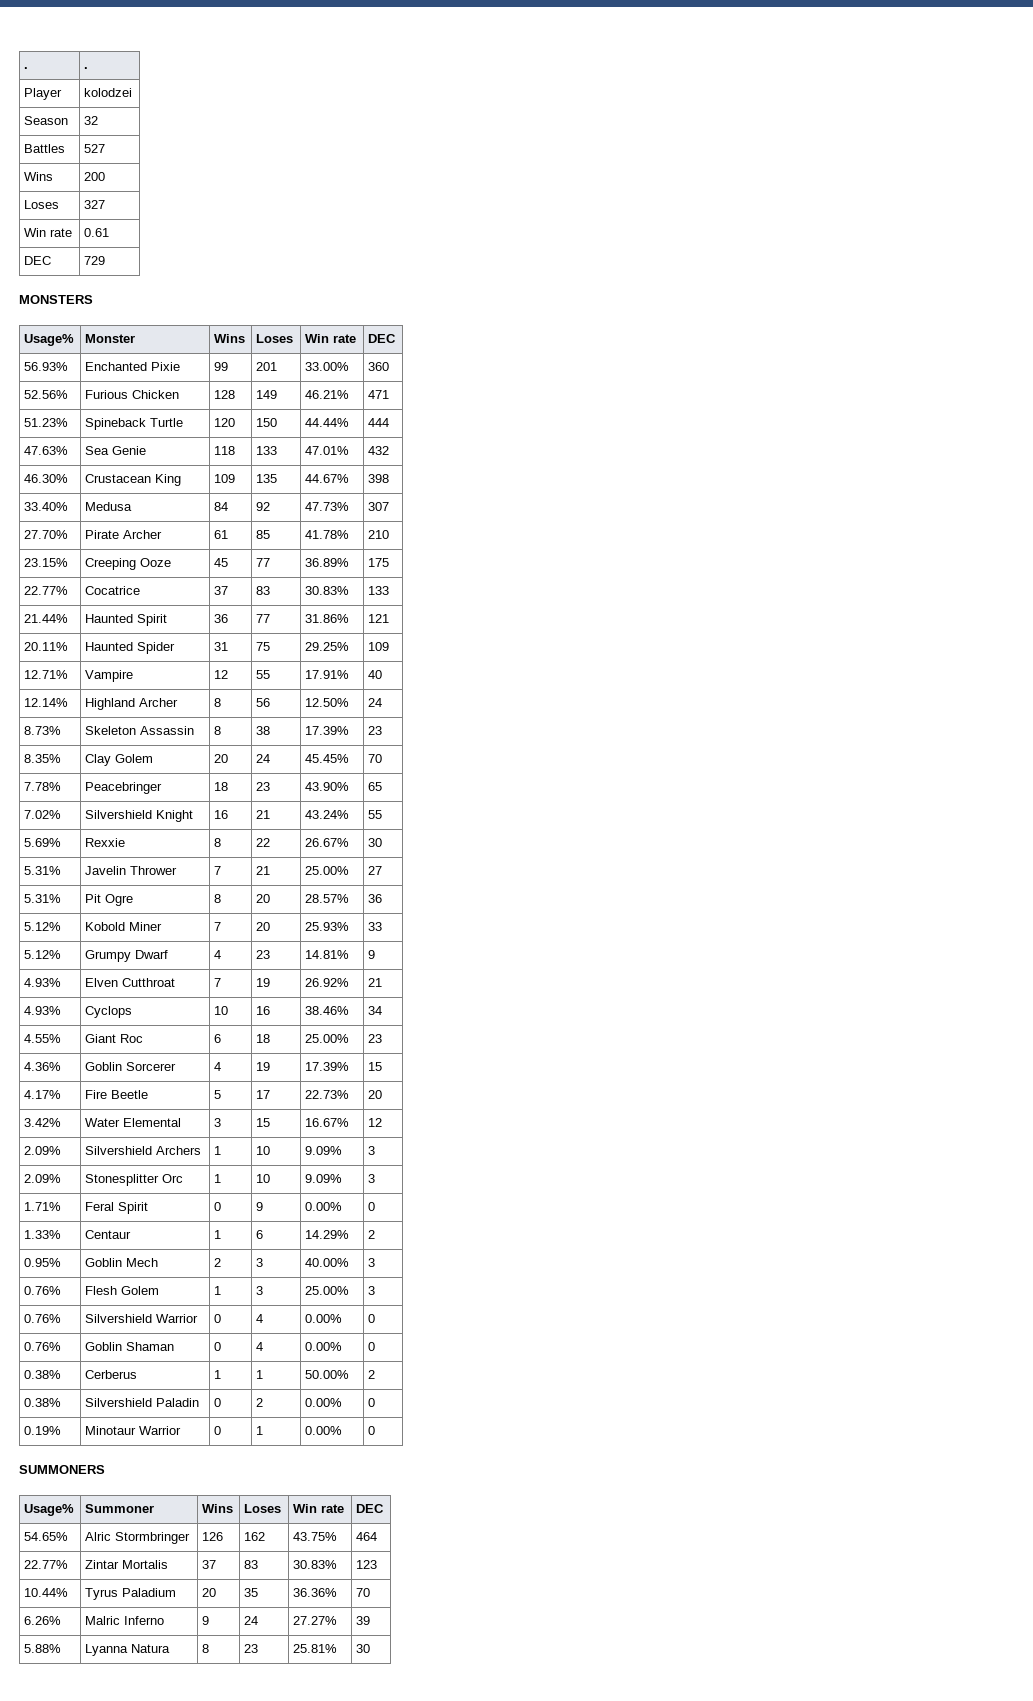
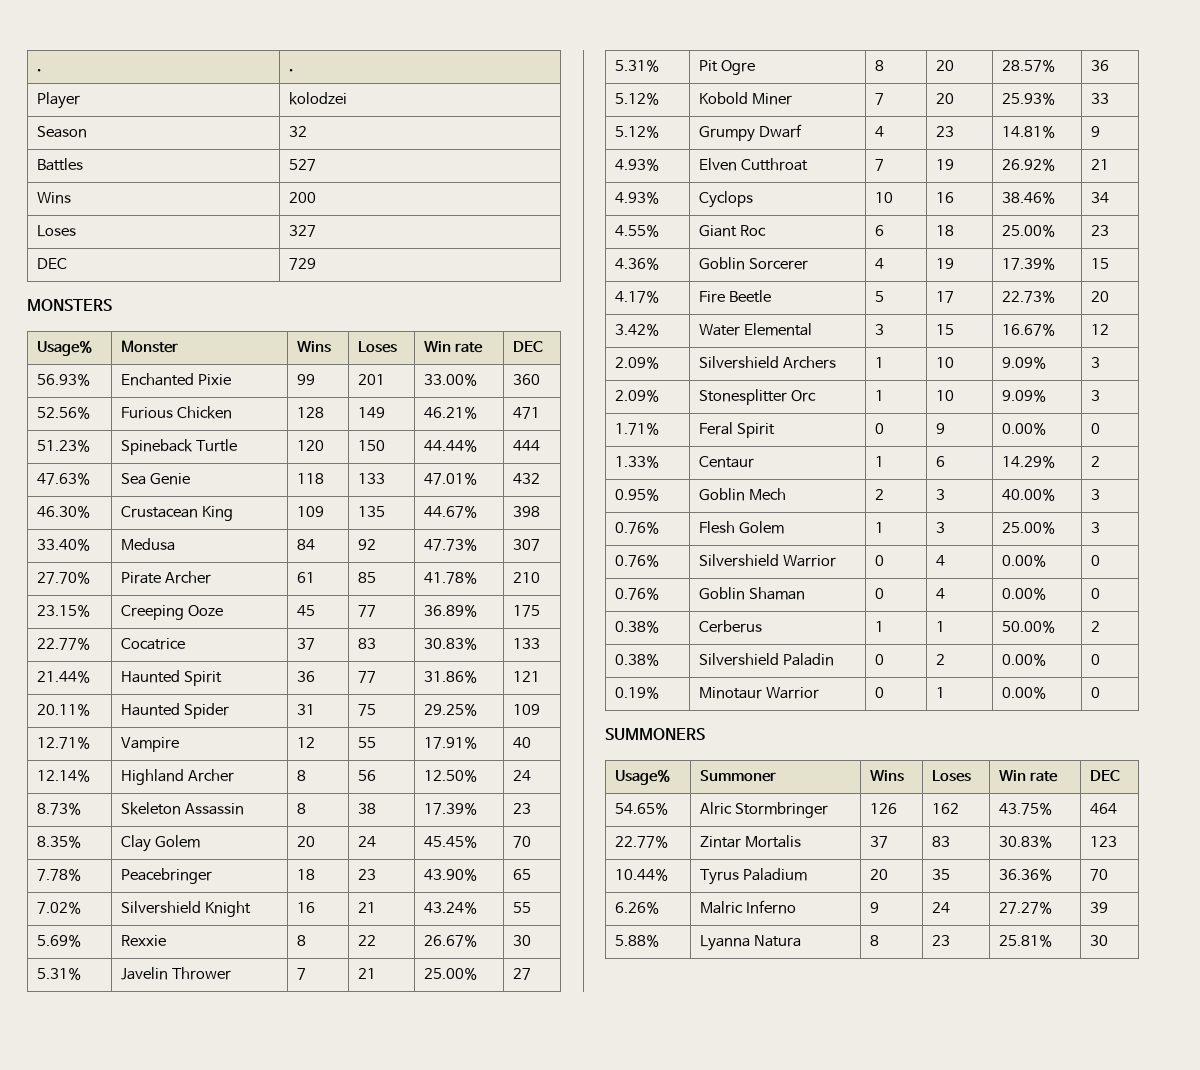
- Win rate | 0.61

